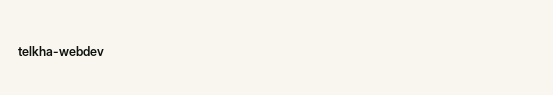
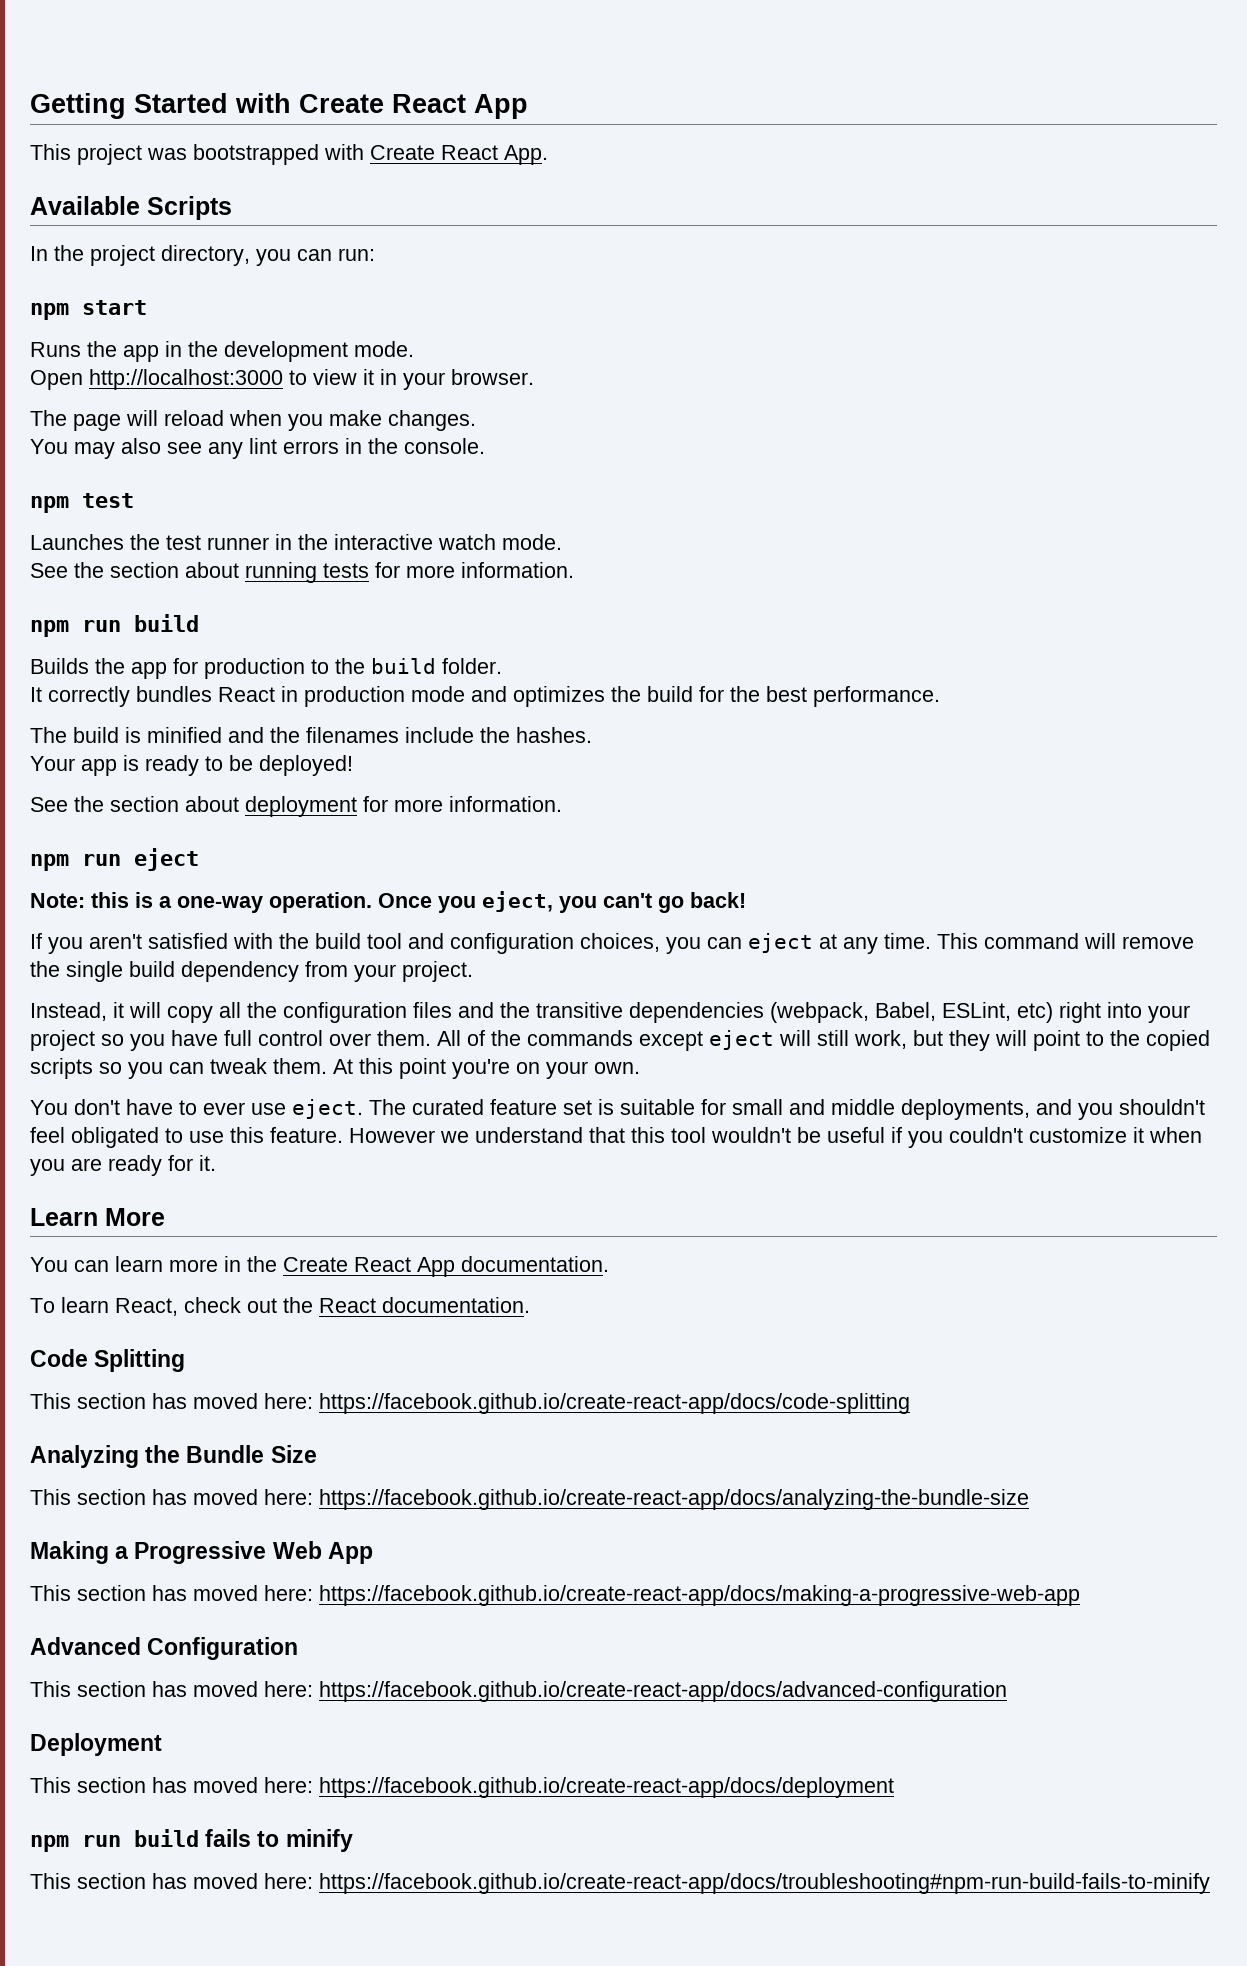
- telkha-webdev
+ Getting Started with Create React App
+ This project was bootstrapped with Create React App.
+ Available Scripts
+ In the project directory, you can run:
+ npm start
+ Runs the app in the development mode.
+ Open http://localhost:3000 to view it in your browser.
+ The page will reload when you make changes.
+ You may also see any lint errors in the console.
+ npm test
+ Launches the test runner in the interactive watch mode.
+ See the section about running tests for more information.
+ npm run build
+ Builds the app for production to the build folder.
+ It correctly bundles React in production mode and optimizes the build for the best performance.
+ The build is minified and the filenames include the hashes.
+ Your app is ready to be deployed!
+ See the section about deployment for more information.
+ npm run eject
+ Note: this is a one-way operation. Once you eject, you can't go back!
+ If you aren't satisfied with the build tool and configuration choices, you can eject at any time. This command will remove the single build dependency from your project.
+ Instead, it will copy all the configuration files and the transitive dependencies (webpack, Babel, ESLint, etc) right into your project so you have full control over them. All of the commands except eject will still work, but they will point to the copied scripts so you can tweak them. At this point you're on your own.
+ You don't have to ever use eject. The curated feature set is suitable for small and middle deployments, and you shouldn't feel obligated to use this feature. However we understand that this tool wouldn't be useful if you couldn't customize it when you are ready for it.
+ Learn More
+ You can learn more in the Create React App documentation.
+ To learn React, check out the React documentation.
+ Code Splitting
+ This section has moved here: https://facebook.github.io/create-react-app/docs/code-splitting
+ Analyzing the Bundle Size
+ This section has moved here: https://facebook.github.io/create-react-app/docs/analyzing-the-bundle-size
+ Making a Progressive Web App
+ This section has moved here: https://facebook.github.io/create-react-app/docs/making-a-progressive-web-app
+ Advanced Configuration
+ This section has moved here: https://facebook.github.io/create-react-app/docs/advanced-configuration
+ Deployment
+ This section has moved here: https://facebook.github.io/create-react-app/docs/deployment
+ npm run build fails to minify
+ This section has moved here: https://facebook.github.io/create-react-app/docs/troubleshooting#npm-run-build-fails-to-minify

